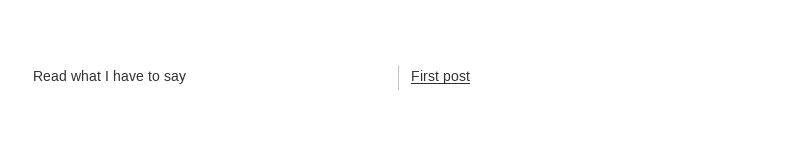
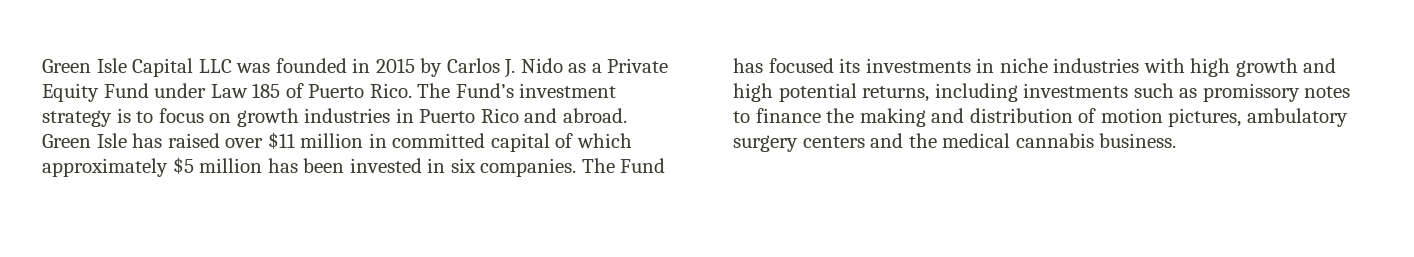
- Read what I have to say
- First post
+ Green Isle Capital LLC was founded in 2015 by Carlos J. Nido as a Private Equity Fund under Law 185 of Puerto Rico. The Fund’s investment strategy is to focus on growth industries in Puerto Rico and abroad. Green Isle has raised over $11 million in committed capital of which approximately $5 million has been invested in six companies. The Fund has focused its investments in niche industries with high growth and high potential returns, including investments such as promissory notes to finance the making and distribution of motion pictures, ambulatory surgery centers and the medical cannabis business.

